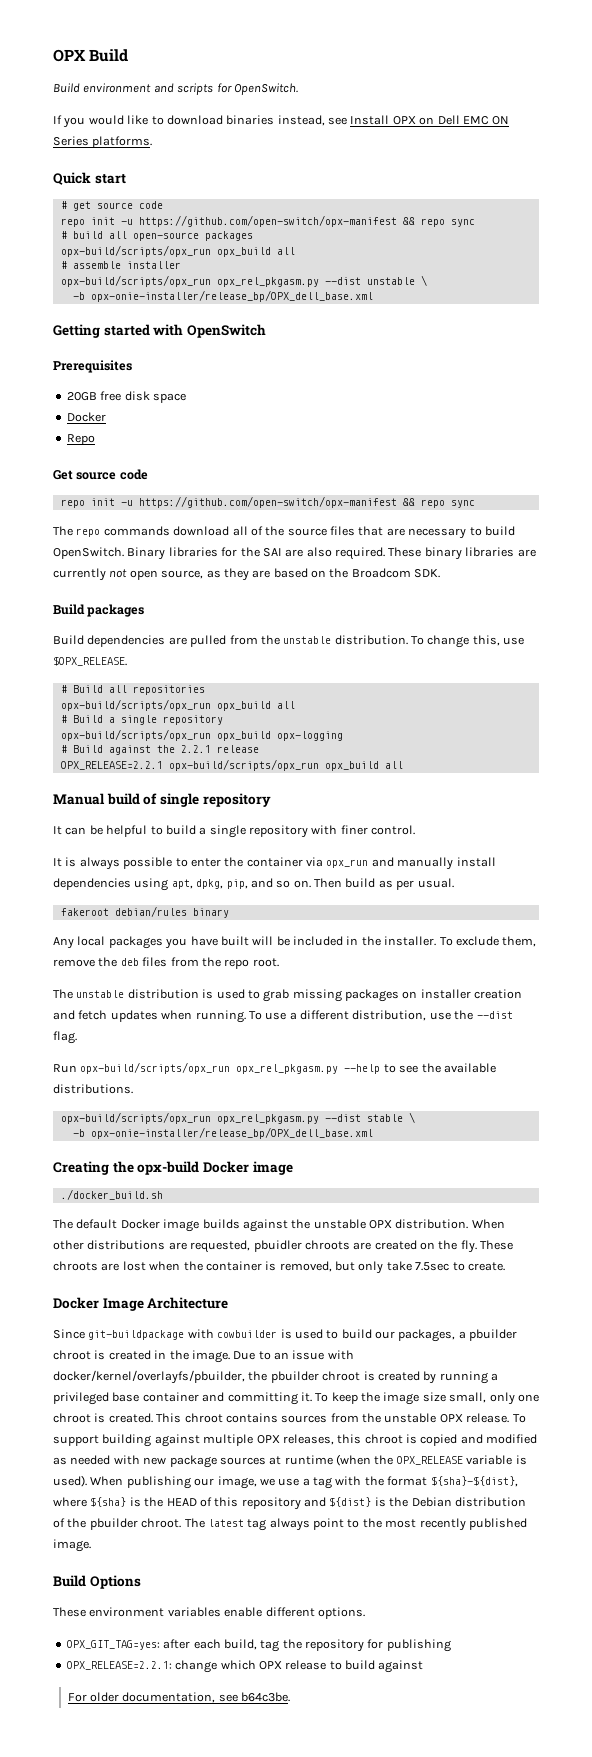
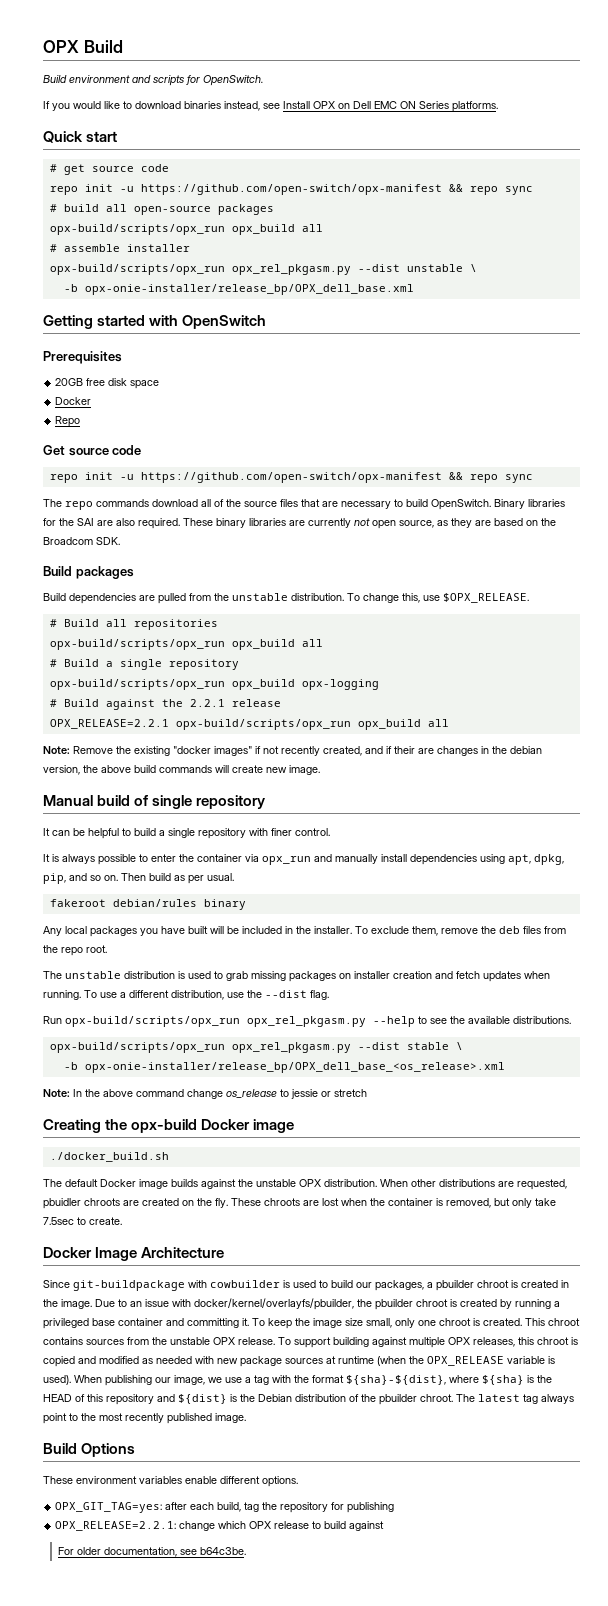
+ Note: Remove the existing "docker images" if not recently created, and if their are changes in the debian version, the above build commands will create new image.
  opx-build/scripts/opx_run opx_rel_pkgasm.py --dist stable \
- -b opx-onie-installer/release_bp/OPX_dell_base.xml
+ -b opx-onie-installer/release_bp/OPX_dell_base_<os_release>.xml
+ Note: In the above command change os_release to jessie or stretch

